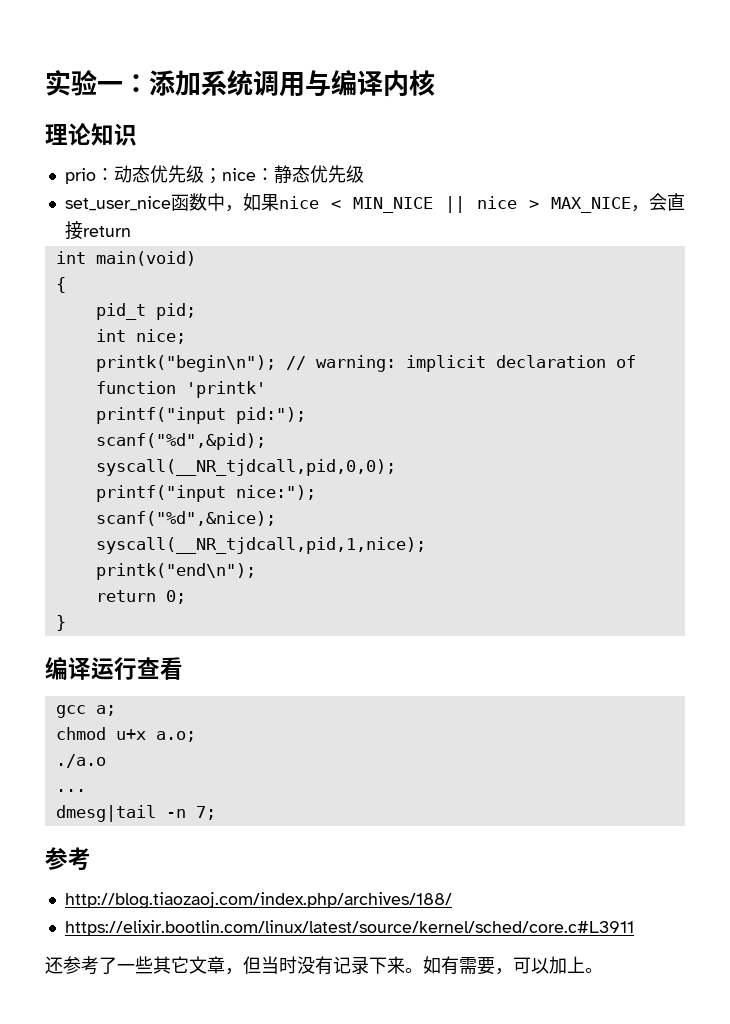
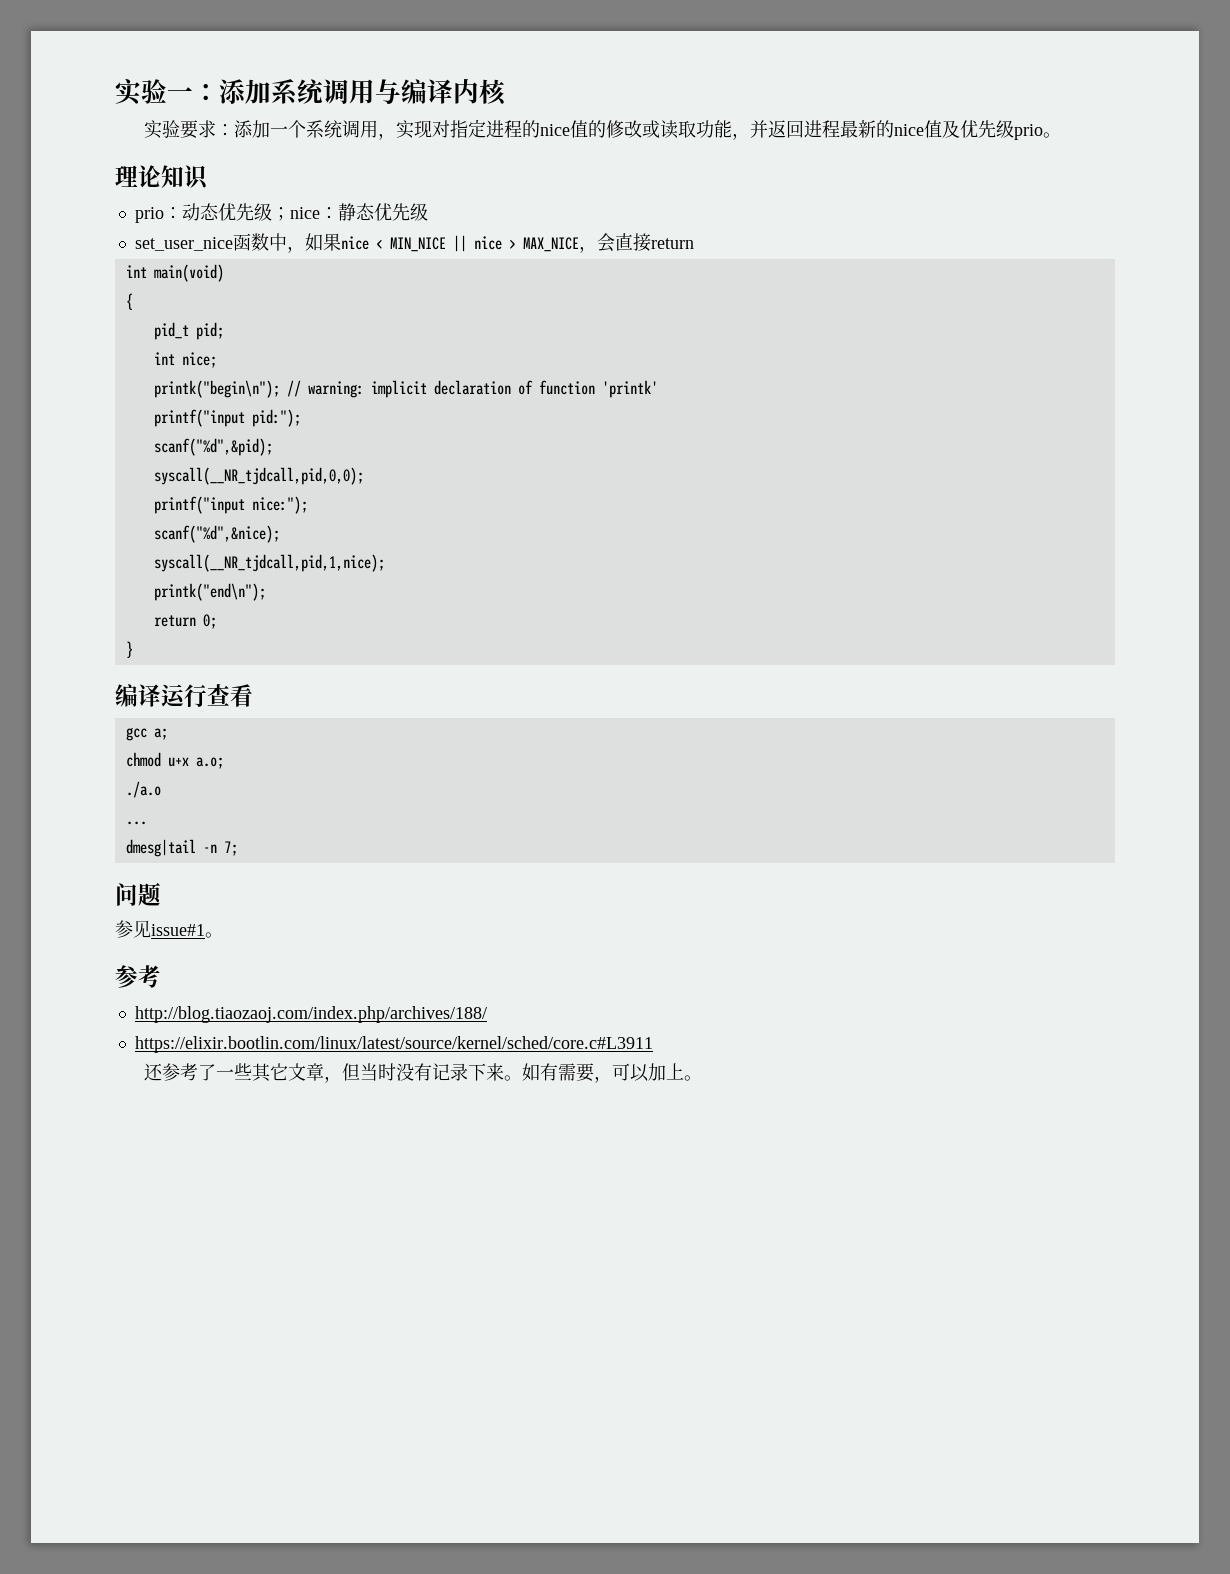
+ 实验要求：添加一个系统调用，实现对指定进程的nice值的修改或读取功能，并返回进程最新的nice值及优先级prio。
+ 问题
+ 参见issue#1。

